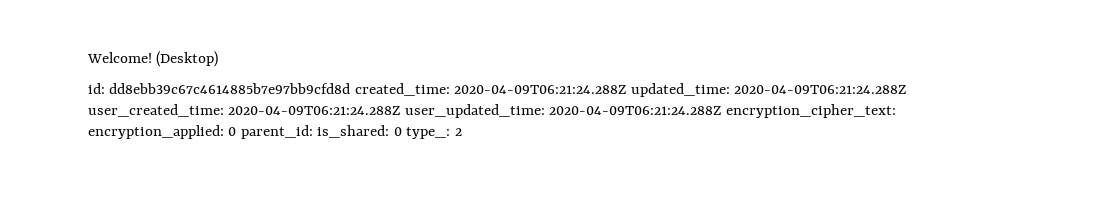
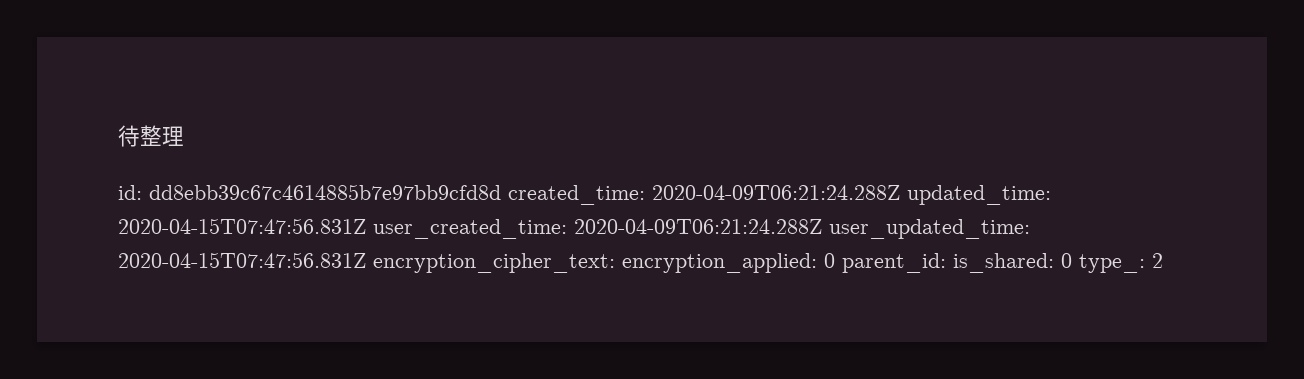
- Welcome! (Desktop)
+ 待整理
- id: dd8ebb39c67c4614885b7e97bb9cfd8d created_time: 2020-04-09T06:21:24.288Z updated_time: 2020-04-09T06:21:24.288Z user_created_time: 2020-04-09T06:21:24.288Z user_updated_time: 2020-04-09T06:21:24.288Z encryption_cipher_text: encryption_applied: 0 parent_id: is_shared: 0 type_: 2
+ id: dd8ebb39c67c4614885b7e97bb9cfd8d created_time: 2020-04-09T06:21:24.288Z updated_time: 2020-04-15T07:47:56.831Z user_created_time: 2020-04-09T06:21:24.288Z user_updated_time: 2020-04-15T07:47:56.831Z encryption_cipher_text: encryption_applied: 0 parent_id: is_shared: 0 type_: 2

